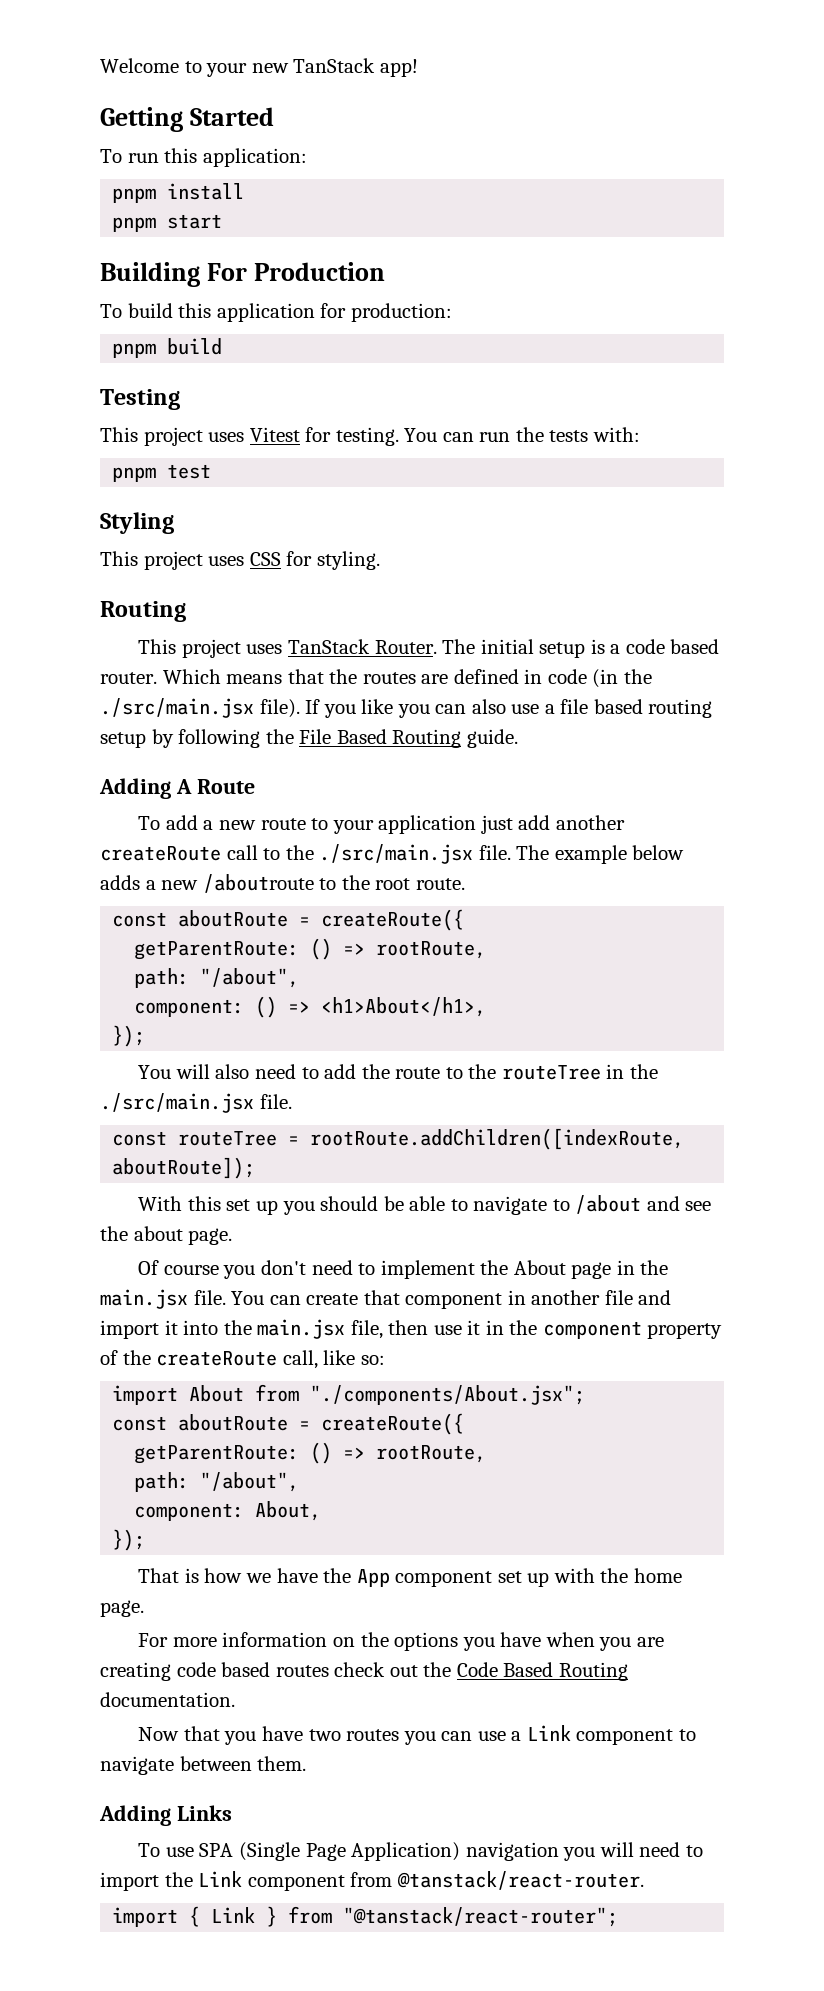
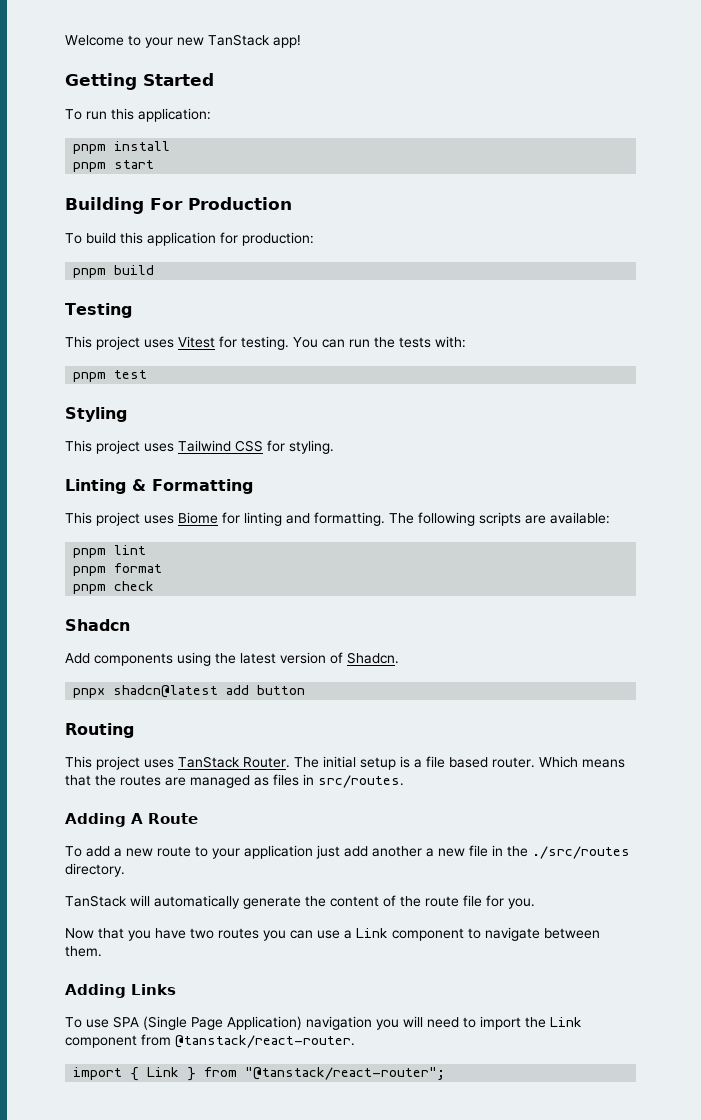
- This project uses CSS for styling.
+ This project uses Tailwind CSS for styling.
+ Linting & Formatting
+ This project uses Biome for linting and formatting. The following scripts are available:
+ pnpm lint
+ pnpm format
+ pnpm check
+ Shadcn
+ Add components using the latest version of Shadcn.
+ pnpx shadcn@latest add button
- The initial setup is a code based router.
+ The initial setup is a file based router.
- Which means that the routes are defined in code (in the ./src/main.jsx file). If you like you can also use a file based routing setup by following the File Based Routing guide.
+ Which means that the routes are managed as files in src/routes.
- To add a new route to your application just add another createRoute call to the ./src/main.jsx file. The example below adds a new /aboutroute to the root route.
- const aboutRoute = createRoute({
- getParentRoute: () => rootRoute,
- path: "/about",
- component: () => <h1>About</h1>,
- });
- You will also need to add the route to the routeTree in the ./src/main.jsx file.
- const routeTree = rootRoute.addChildren([indexRoute, aboutRoute]);
- With this set up you should be able to navigate to /about and see the about page.
- Of course you don't need to implement the About page in the main.jsx file. You can create that component in another file and import it into the main.jsx file, then use it in the component property of the createRoute call, like so:
- import About from "./components/About.jsx";
- const aboutRoute = createRoute({
- getParentRoute: () => rootRoute,
- path: "/about",
- component: About,
- });
- That is how we have the App component set up with the home page.
- For more information on the options you have when you are creating code based routes check out the Code Based Routing documentation.
+ To add a new route to your application just add another a new file in the ./src/routes directory.
+ TanStack will automatically generate the content of the route file for you.

